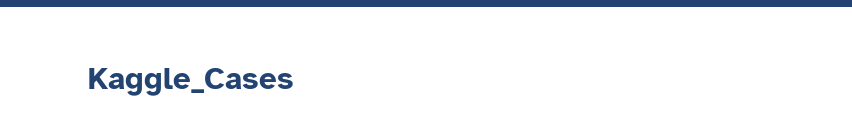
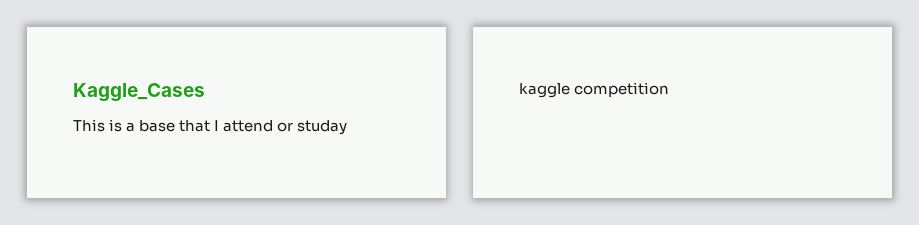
+ This is a base that I attend or studay kaggle competition

